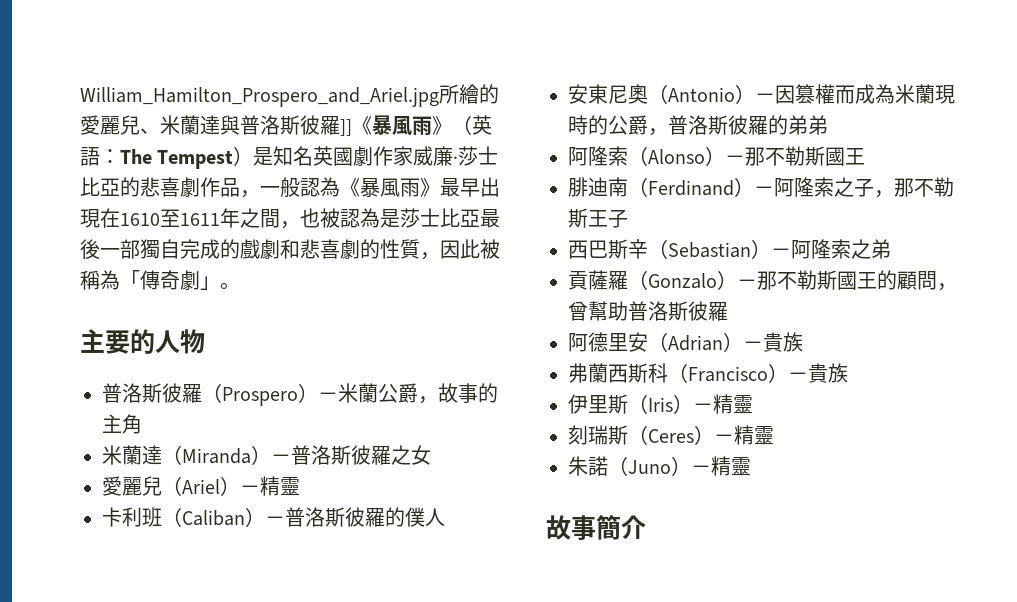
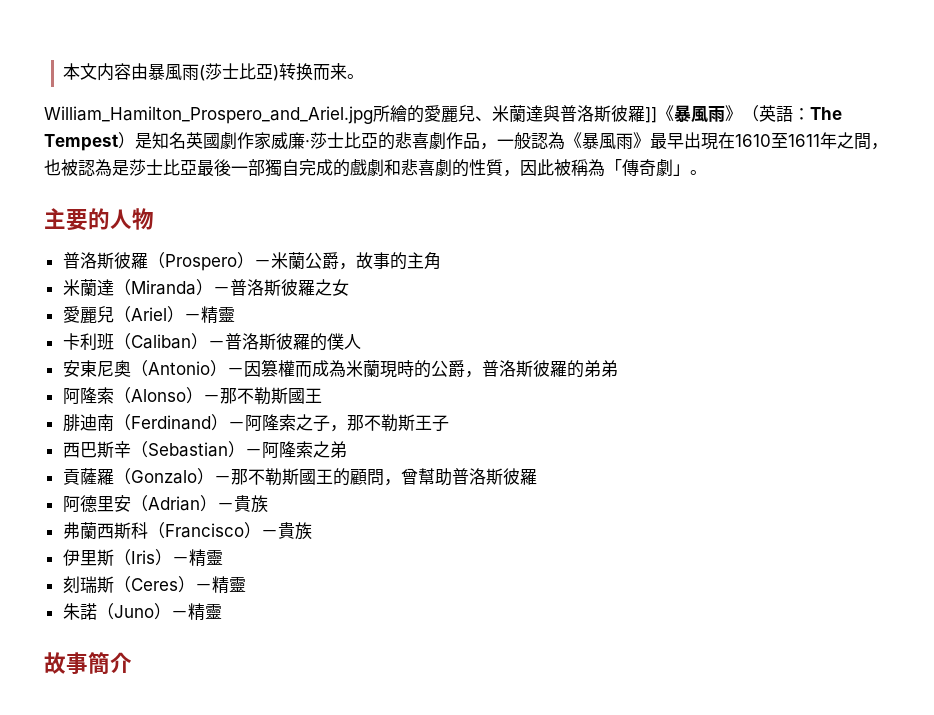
+ 本文内容由暴風雨(莎士比亞)转换而来。

